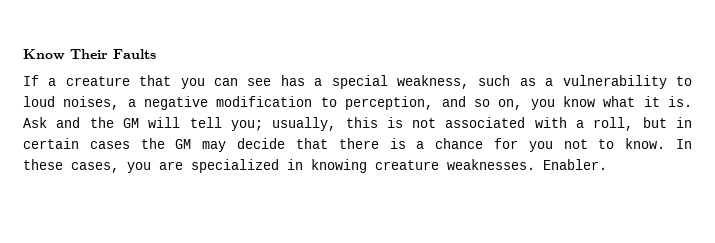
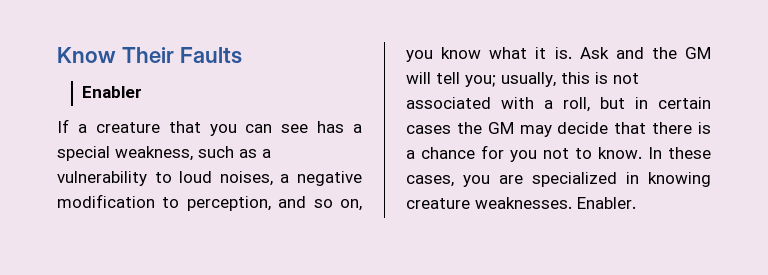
+ Enabler

